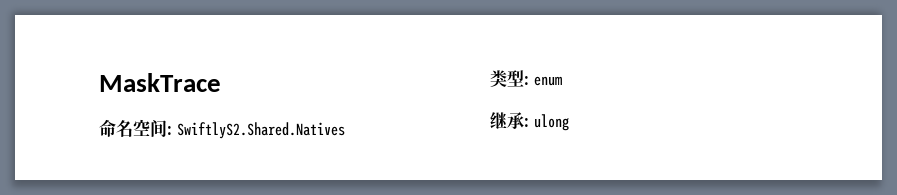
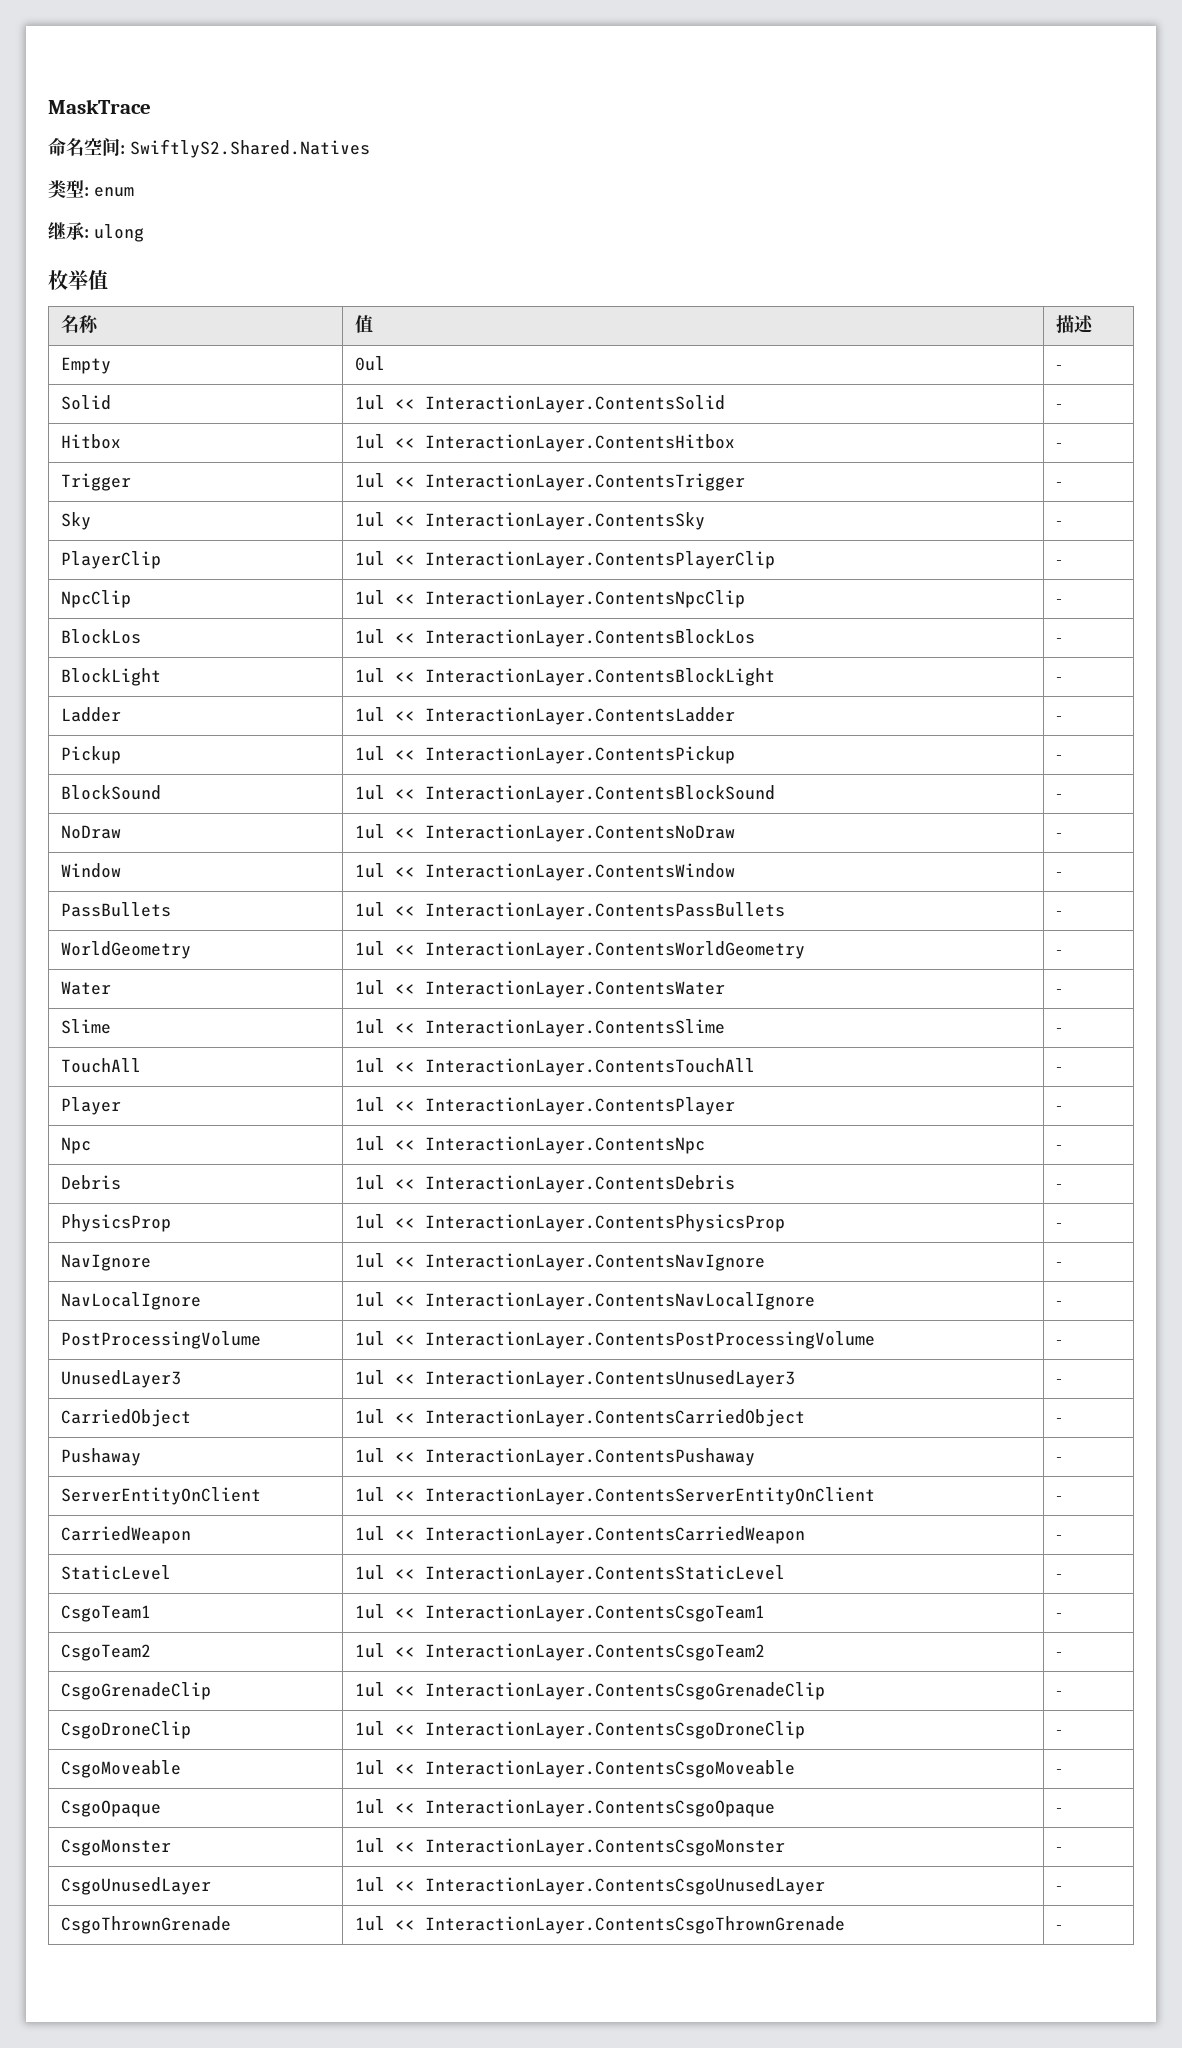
+ 枚举值
+ 名称 | 值 | 描述
+ Empty | 0ul | -
+ Solid | 1ul << InteractionLayer.ContentsSolid | -
+ Hitbox | 1ul << InteractionLayer.ContentsHitbox | -
+ Trigger | 1ul << InteractionLayer.ContentsTrigger | -
+ Sky | 1ul << InteractionLayer.ContentsSky | -
+ PlayerClip | 1ul << InteractionLayer.ContentsPlayerClip | -
+ NpcClip | 1ul << InteractionLayer.ContentsNpcClip | -
+ BlockLos | 1ul << InteractionLayer.ContentsBlockLos | -
+ BlockLight | 1ul << InteractionLayer.ContentsBlockLight | -
+ Ladder | 1ul << InteractionLayer.ContentsLadder | -
+ Pickup | 1ul << InteractionLayer.ContentsPickup | -
+ BlockSound | 1ul << InteractionLayer.ContentsBlockSound | -
+ NoDraw | 1ul << InteractionLayer.ContentsNoDraw | -
+ Window | 1ul << InteractionLayer.ContentsWindow | -
+ PassBullets | 1ul << InteractionLayer.ContentsPassBullets | -
+ WorldGeometry | 1ul << InteractionLayer.ContentsWorldGeometry | -
+ Water | 1ul << InteractionLayer.ContentsWater | -
+ Slime | 1ul << InteractionLayer.ContentsSlime | -
+ TouchAll | 1ul << InteractionLayer.ContentsTouchAll | -
+ Player | 1ul << InteractionLayer.ContentsPlayer | -
+ Npc | 1ul << InteractionLayer.ContentsNpc | -
+ Debris | 1ul << InteractionLayer.ContentsDebris | -
+ PhysicsProp | 1ul << InteractionLayer.ContentsPhysicsProp | -
+ NavIgnore | 1ul << InteractionLayer.ContentsNavIgnore | -
+ NavLocalIgnore | 1ul << InteractionLayer.ContentsNavLocalIgnore | -
+ PostProcessingVolume | 1ul << InteractionLayer.ContentsPostProcessingVolume | -
+ UnusedLayer3 | 1ul << InteractionLayer.ContentsUnusedLayer3 | -
+ CarriedObject | 1ul << InteractionLayer.ContentsCarriedObject | -
+ Pushaway | 1ul << InteractionLayer.ContentsPushaway | -
+ ServerEntityOnClient | 1ul << InteractionLayer.ContentsServerEntityOnClient | -
+ CarriedWeapon | 1ul << InteractionLayer.ContentsCarriedWeapon | -
+ StaticLevel | 1ul << InteractionLayer.ContentsStaticLevel | -
+ CsgoTeam1 | 1ul << InteractionLayer.ContentsCsgoTeam1 | -
+ CsgoTeam2 | 1ul << InteractionLayer.ContentsCsgoTeam2 | -
+ CsgoGrenadeClip | 1ul << InteractionLayer.ContentsCsgoGrenadeClip | -
+ CsgoDroneClip | 1ul << InteractionLayer.ContentsCsgoDroneClip | -
+ CsgoMoveable | 1ul << InteractionLayer.ContentsCsgoMoveable | -
+ CsgoOpaque | 1ul << InteractionLayer.ContentsCsgoOpaque | -
+ CsgoMonster | 1ul << InteractionLayer.ContentsCsgoMonster | -
+ CsgoUnusedLayer | 1ul << InteractionLayer.ContentsCsgoUnusedLayer | -
+ CsgoThrownGrenade | 1ul << InteractionLayer.ContentsCsgoThrownGrenade | -

